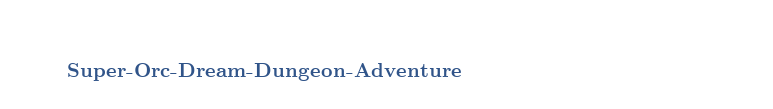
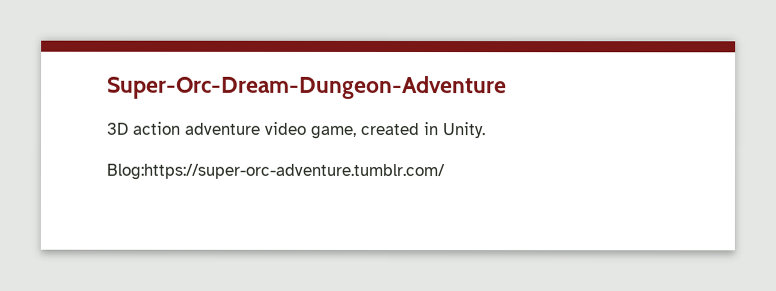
+ 3D action adventure video game, created in Unity.
+ Blog:https://super-orc-adventure.tumblr.com/

